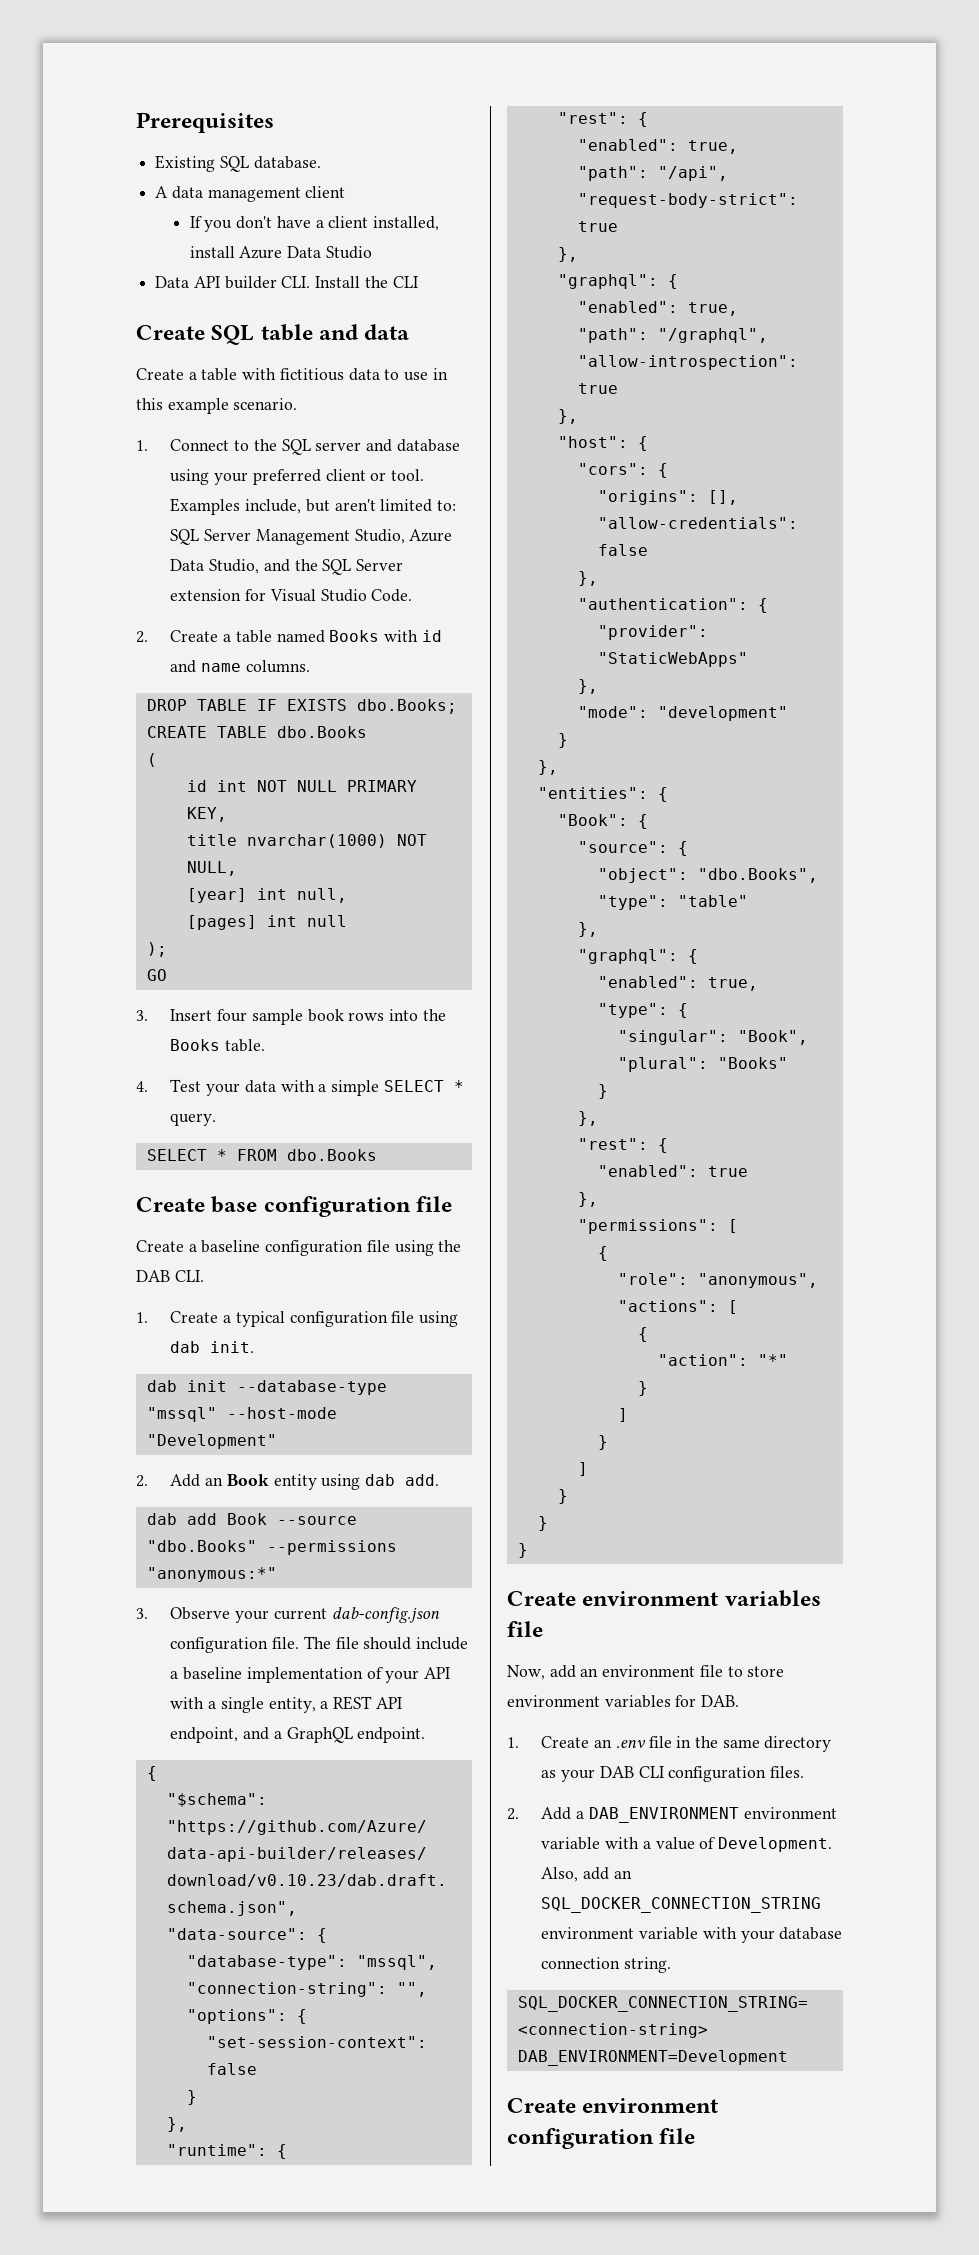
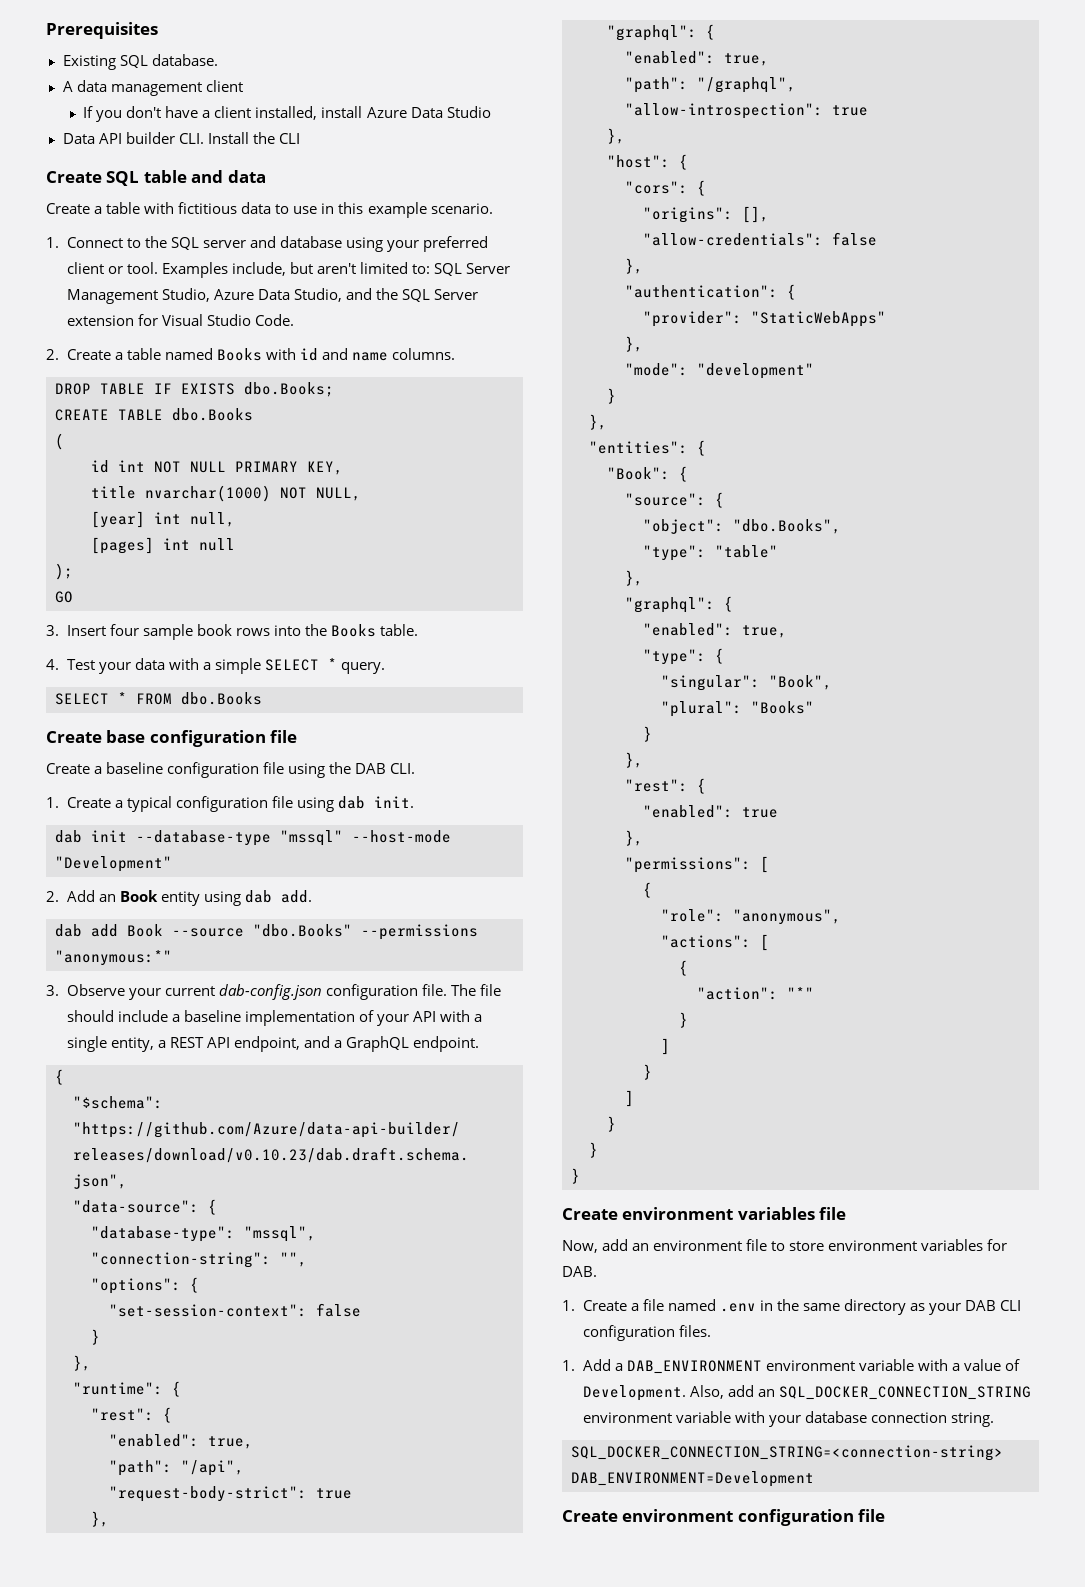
- 1. Create an .env file in the same directory as your DAB CLI configuration files.
+ 1. Create a file named .env in the same directory as your DAB CLI configuration files.
- 2. Add a DAB_ENVIRONMENT environment variable with a value of Development.
+ 1. Add a DAB_ENVIRONMENT environment variable with a value of Development.

